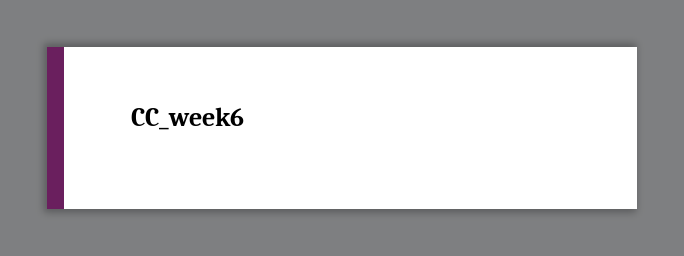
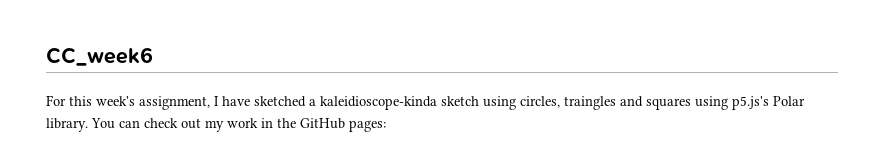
+ For this week's assignment, I have sketched a kaleidioscope-kinda sketch using circles, traingles and squares using p5.js's Polar library. You can check out my work in the GitHub pages:

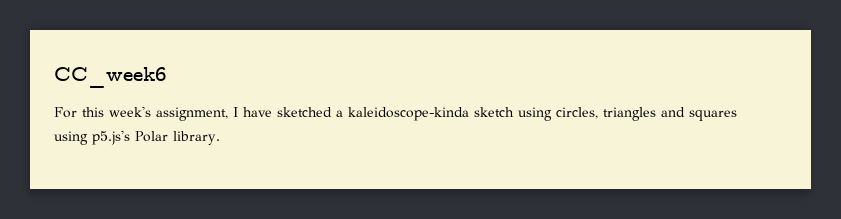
- For this week's assignment, I have sketched a kaleidioscope-kinda sketch using circles, traingles and squares using p5.js's Polar library. You can check out my work in the GitHub pages:
+ For this week's assignment, I have sketched a kaleidoscope-kinda sketch using circles, triangles and squares using p5.js's Polar library.

